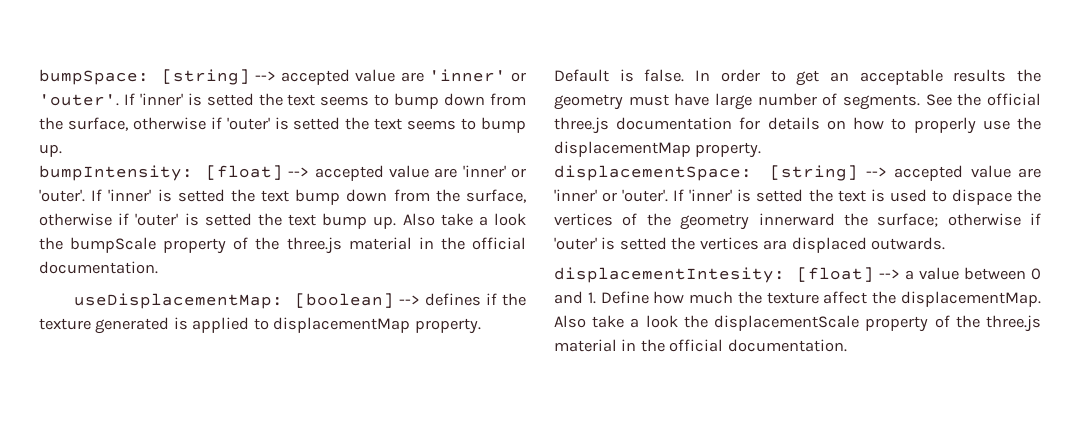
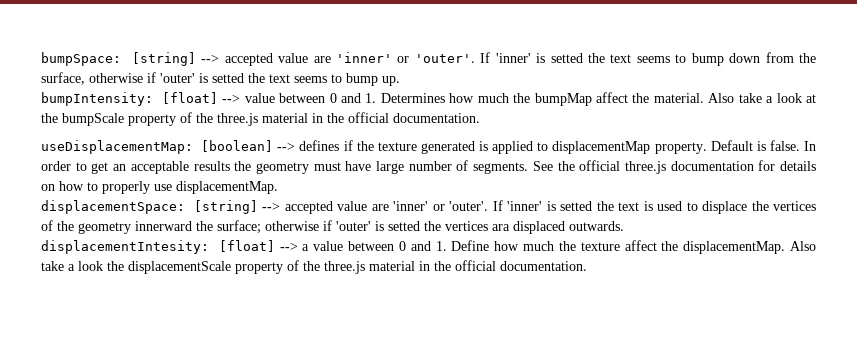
- bumpIntensity: [float] --> accepted value are 'inner' or 'outer'. If 'inner' is setted the text bump down from the surface, otherwise if 'outer' is setted the text bump up. Also take a look the bumpScale property of the three.js material in the official documentation.
+ bumpIntensity: [float] --> value between 0 and 1. Determines how much the bumpMap affect the material. Also take a look at the bumpScale property of the three.js material in the official documentation.
- See the official three.js documentation for details on how to properly use the displacementMap property.
+ See the official three.js documentation for details on how to properly use displacementMap.
- If 'inner' is setted the text is used to dispace the vertices of the geometry innerward the surface; otherwise if 'outer' is setted the vertices ara displaced outwards.
+ If 'inner' is setted the text is used to displace the vertices of the geometry innerward the surface; otherwise if 'outer' is setted the vertices ara displaced outwards.

